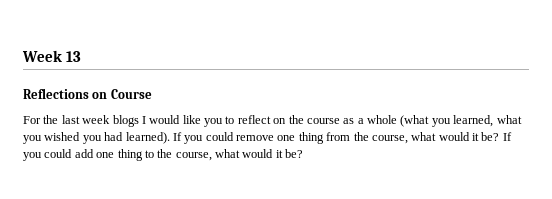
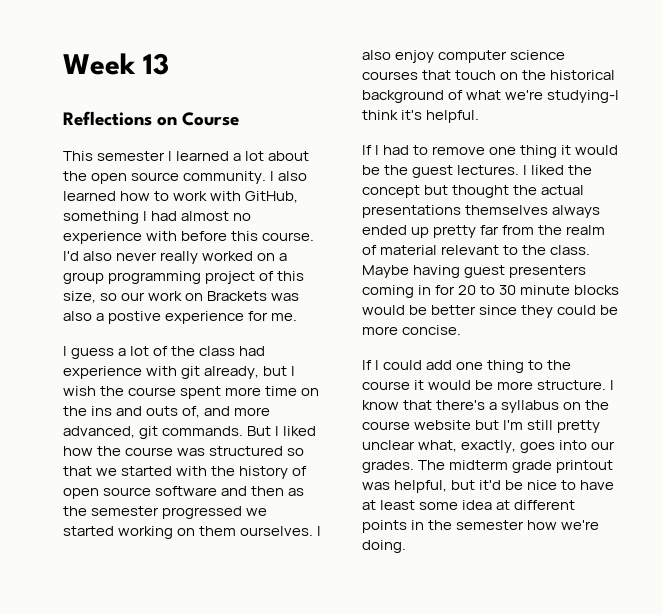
- For the last week blogs I would like you to reflect on the course as a whole (what you learned, what you wished you had learned). If you could remove one thing from the course, what would it be? If you could add one thing to the course, what would it be?
+ This semester I learned a lot about the open source community. I also learned how to work with GitHub, something I had almost no experience with before this course. I'd also never really worked on a group programming project of this size, so our work on Brackets was also a postive experience for me.
+ I guess a lot of the class had experience with git already, but I wish the course spent more time on the ins and outs of, and more advanced, git commands. But I liked how the course was structured so that we started with the history of open source software and then as the semester progressed we started working on them ourselves. I also enjoy computer science courses that touch on the historical background of what we're studying-I think it's helpful.
+ If I had to remove one thing it would be the guest lectures. I liked the concept but thought the actual presentations themselves always ended up pretty far from the realm of material relevant to the class. Maybe having guest presenters coming in for 20 to 30 minute blocks would be better since they could be more concise.
+ If I could add one thing to the course it would be more structure. I know that there's a syllabus on the course website but I'm still pretty unclear what, exactly, goes into our grades. The midterm grade printout was helpful, but it'd be nice to have at least some idea at different points in the semester how we're doing.

